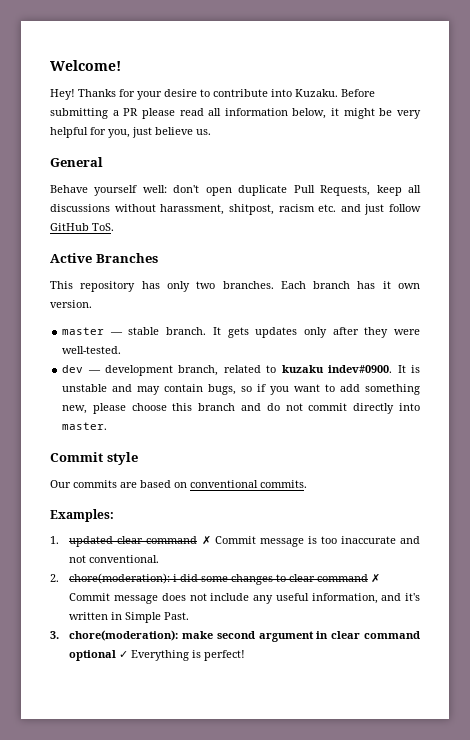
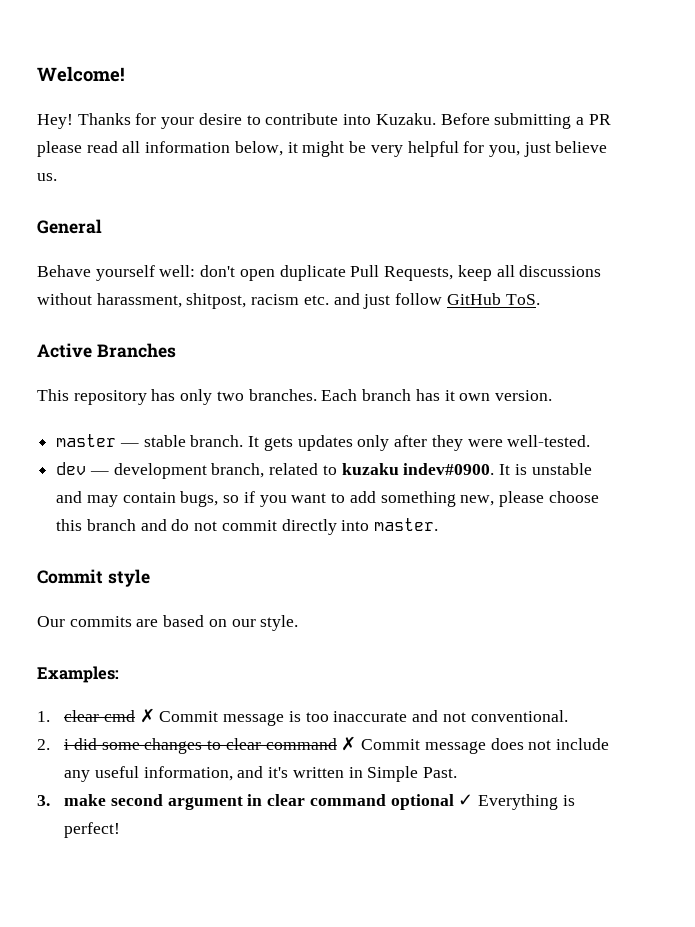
- Our commits are based on conventional commits.
+ Our commits are based on our style.
- 1. updated clear command ✗ Commit message is too inaccurate and not conventional.
+ 1. clear cmd ✗ Commit message is too inaccurate and not conventional.
- 2. chore(moderation): i did some changes to clear command ✗ Commit message does not include any useful information, and it's written in Simple Past.
+ 2. i did some changes to clear command ✗ Commit message does not include any useful information, and it's written in Simple Past.
- 3. chore(moderation): make second argument in clear command optional ✓ Everything is perfect!
+ 3. make second argument in clear command optional ✓ Everything is perfect!

